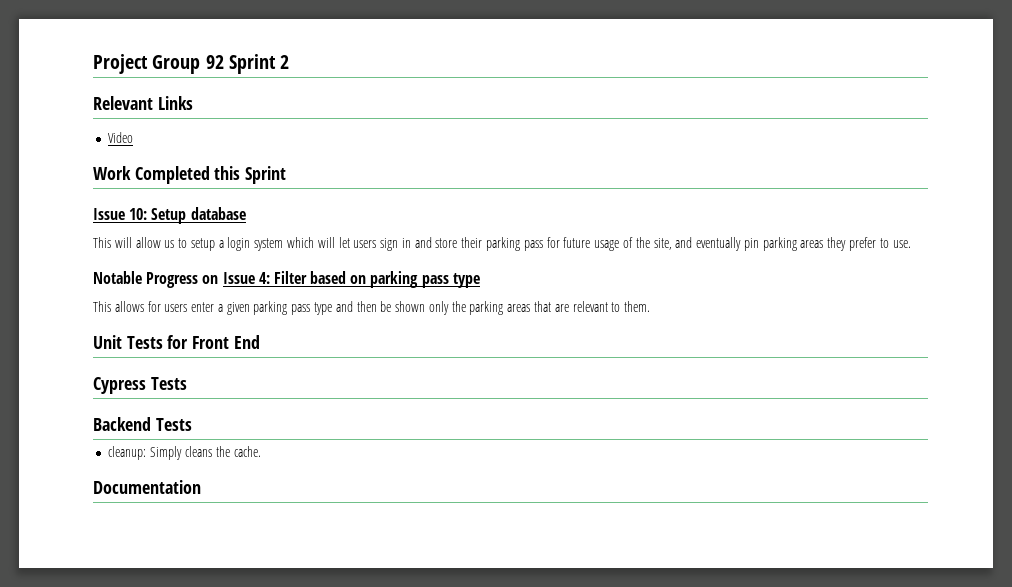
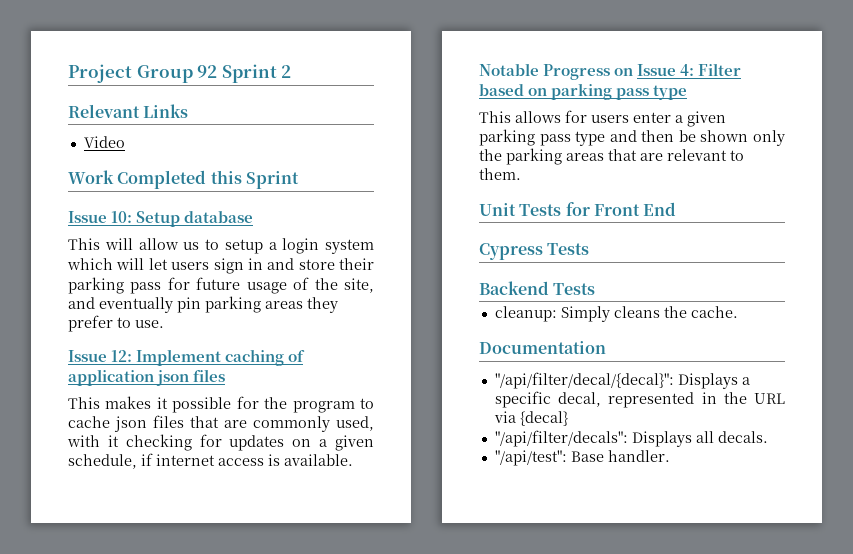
+ Issue 12: Implement caching of application json files
+ This makes it possible for the program to cache json files that are commonly used, with it checking for updates on a given schedule, if internet access is available.
+ "/api/filter/decal/{decal}": Displays a specific decal, represented in the URL via {decal}
+ "/api/filter/decals": Displays all decals.
+ "/api/test": Base handler.

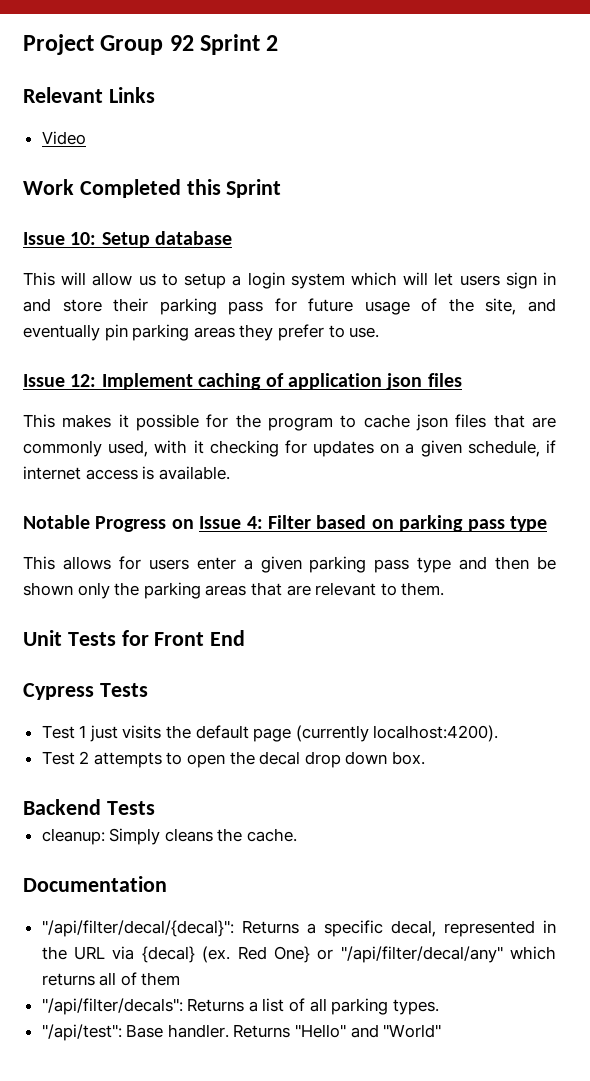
+ Test 1 just visits the default page (currently localhost:4200).
+ Test 2 attempts to open the decal drop down box.
- "/api/filter/decal/{decal}": Displays a specific decal, represented in the URL via {decal}
- "/api/filter/decals": Displays all decals.
+ "/api/filter/decal/{decal}": Returns a specific decal, represented in the URL via {decal} (ex. Red One} or "/api/filter/decal/any" which returns all of them
+ "/api/filter/decals": Returns a list of all parking types.
+ Returns "Hello" and "World"

